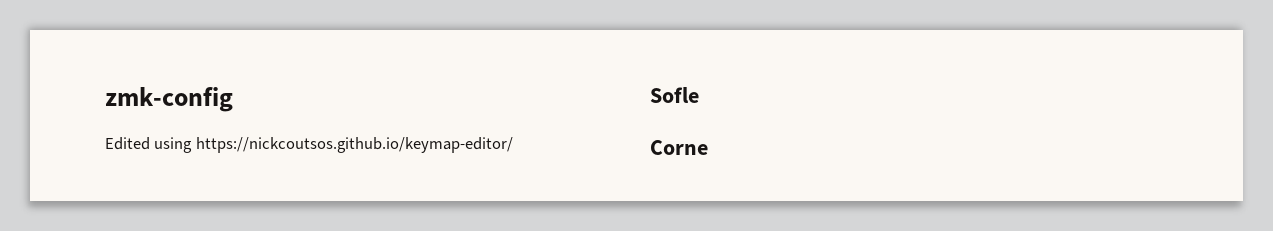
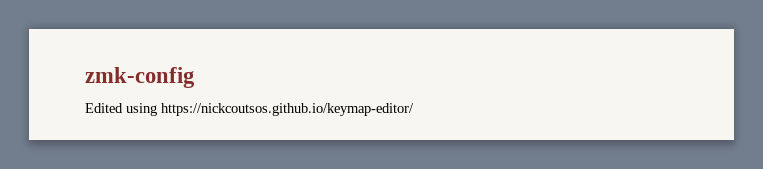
- Sofle
- Corne

